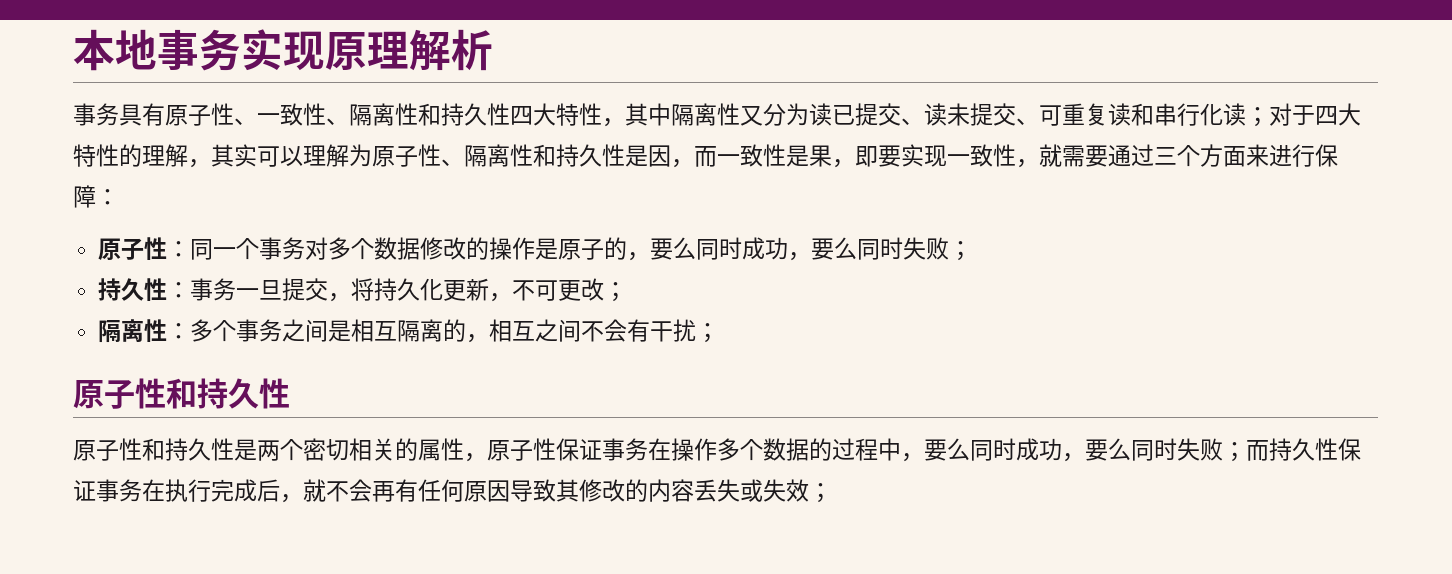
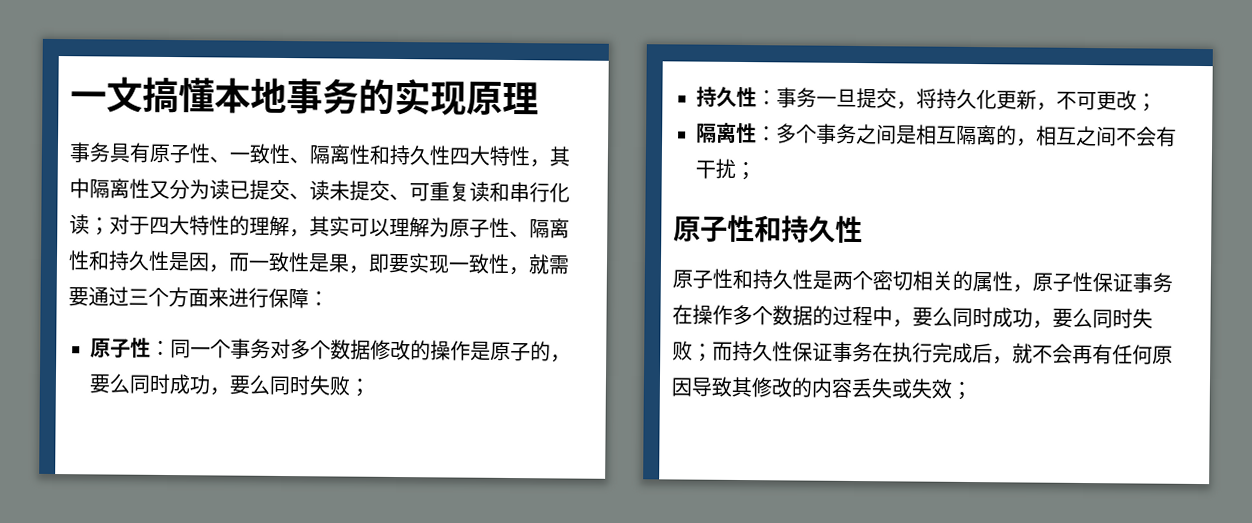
- 本地事务实现原理解析
+ 一文搞懂本地事务的实现原理

